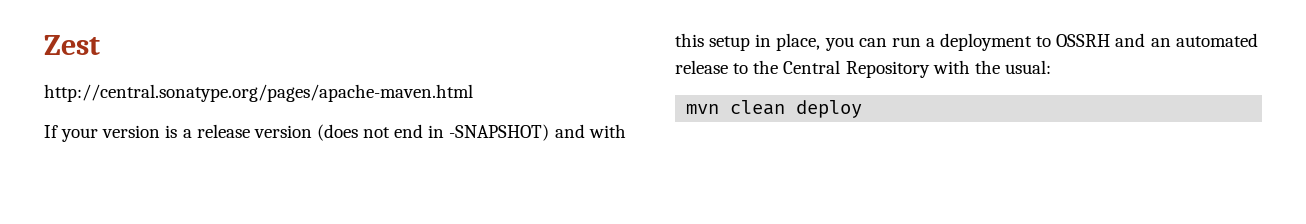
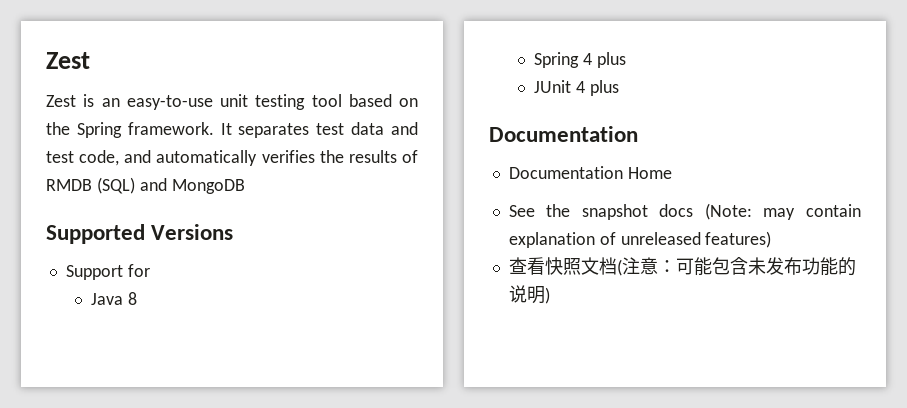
- http://central.sonatype.org/pages/apache-maven.html
- If your version is a release version (does not end in -SNAPSHOT) and with this setup in place, you can run a deployment to OSSRH and an automated release to the Central Repository with the usual:
- mvn clean deploy
+ Zest is an easy-to-use unit testing tool based on the Spring framework. It separates test data and test code, and automatically verifies the results of RMDB (SQL) and MongoDB
+ Supported Versions
+ Support for
+ Java 8
+ Spring 4 plus
+ JUnit 4 plus
+ Documentation
+ Documentation Home
+ See the snapshot docs (Note: may contain explanation of unreleased features)
+ 查看快照文档(注意：可能包含未发布功能的说明)

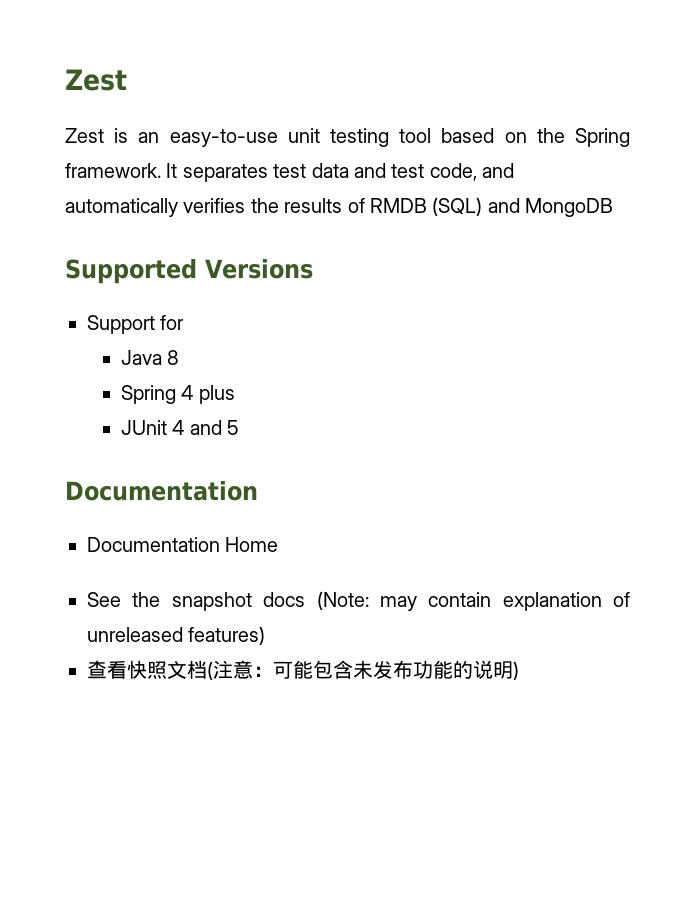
- JUnit 4 plus
+ JUnit 4 and 5

